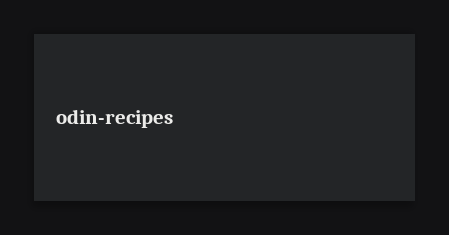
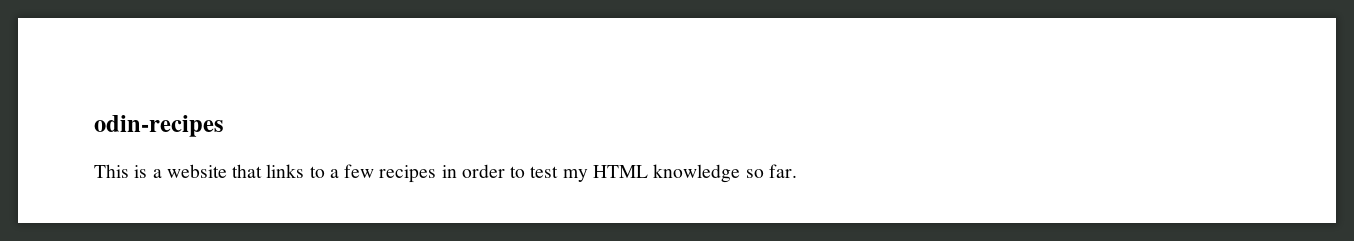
+ This is a website that links to a few recipes in order to test my HTML knowledge so far.

